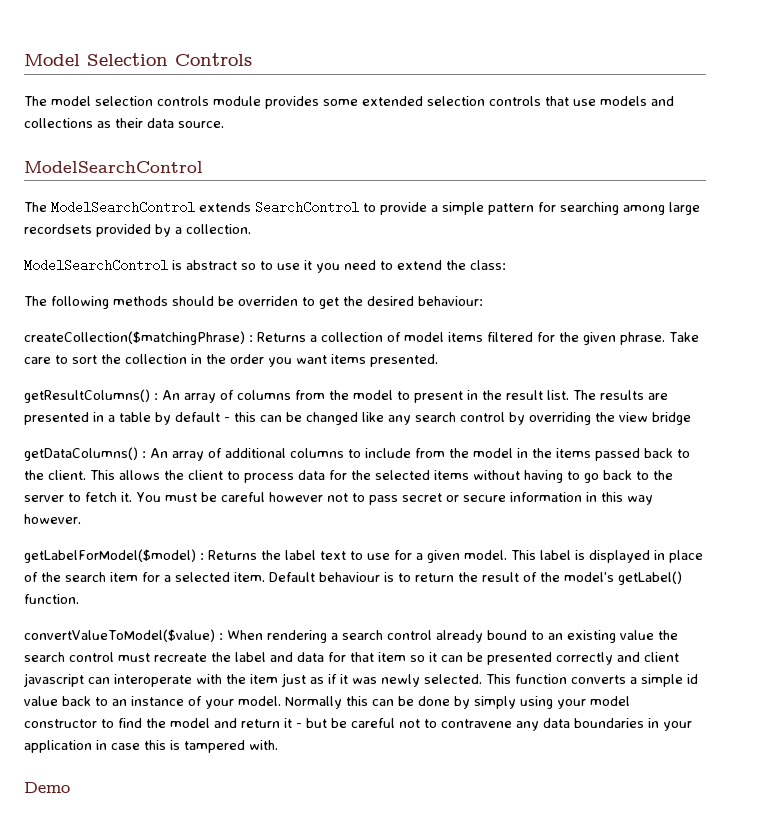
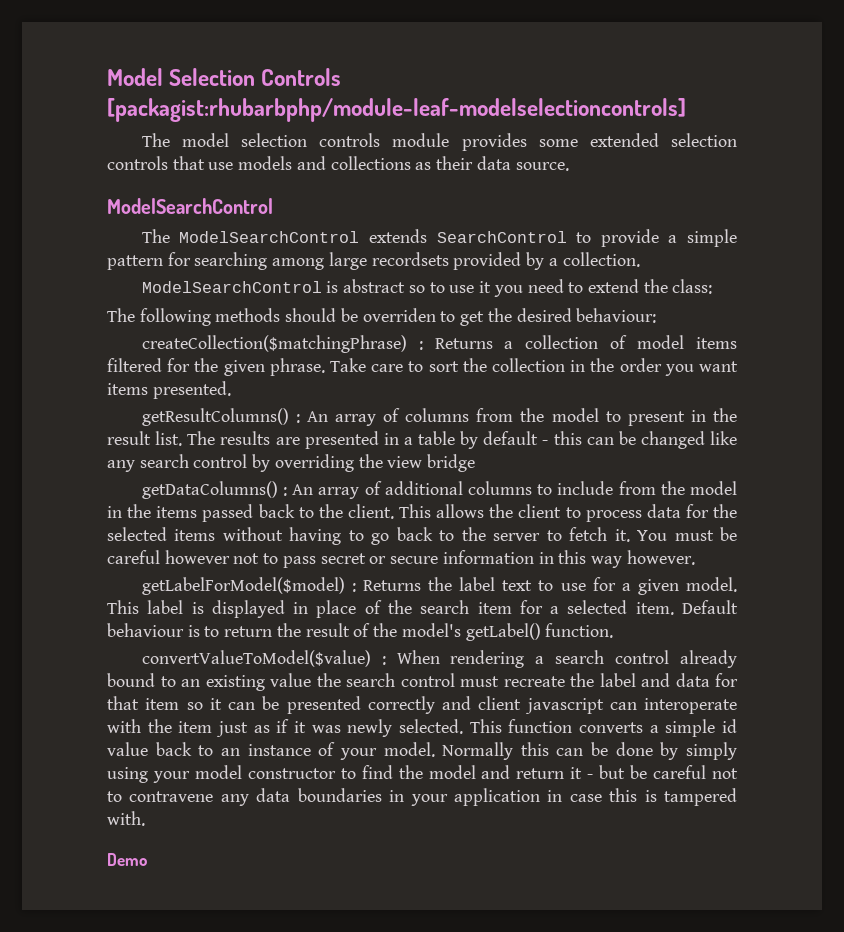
- Model Selection Controls
+ Model Selection Controls [packagist:rhubarbphp/module-leaf-modelselectioncontrols]

